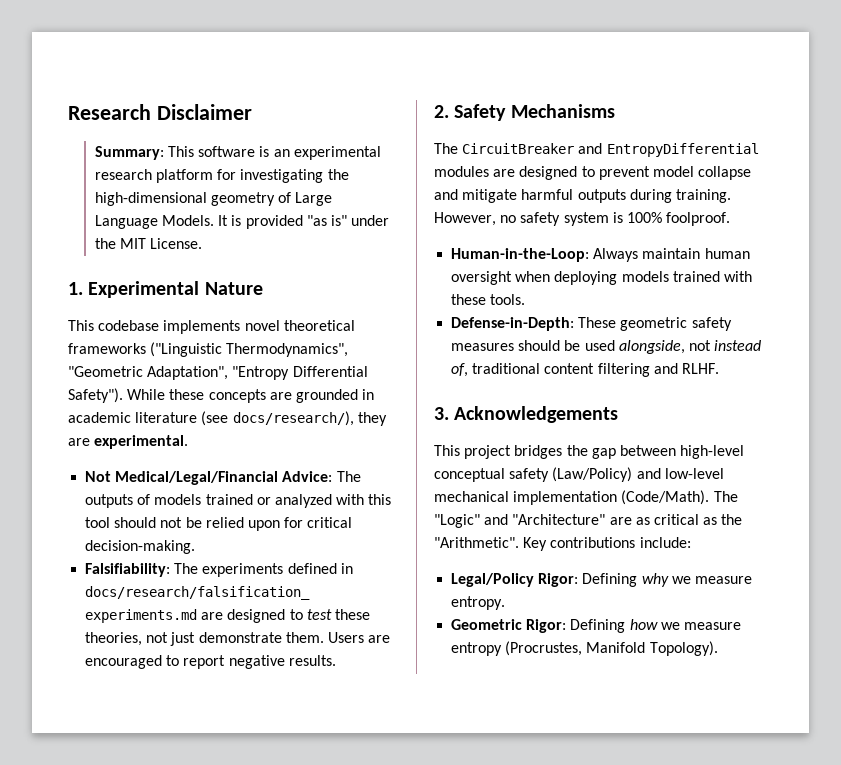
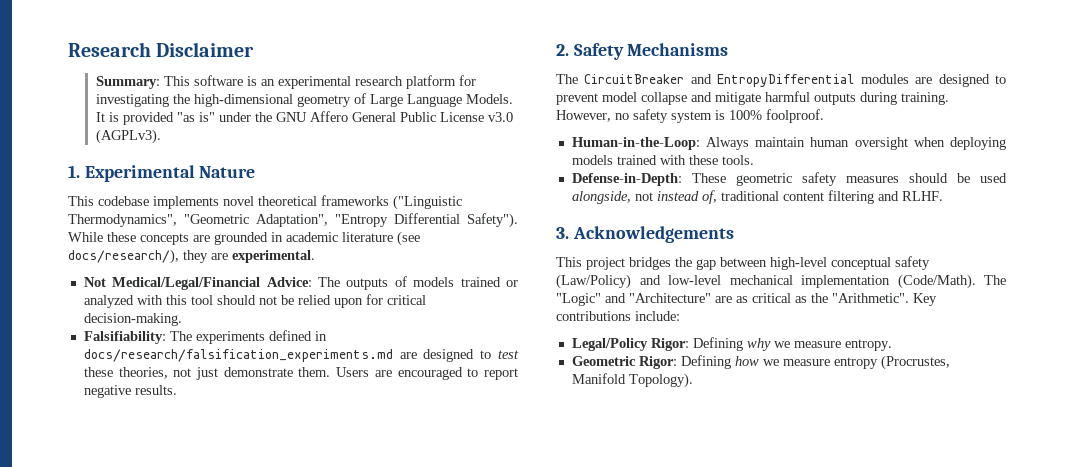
- It is provided "as is" under the MIT License.
+ It is provided "as is" under the GNU Affero General Public License v3.0 (AGPLv3).

